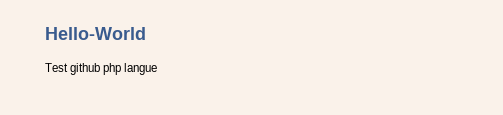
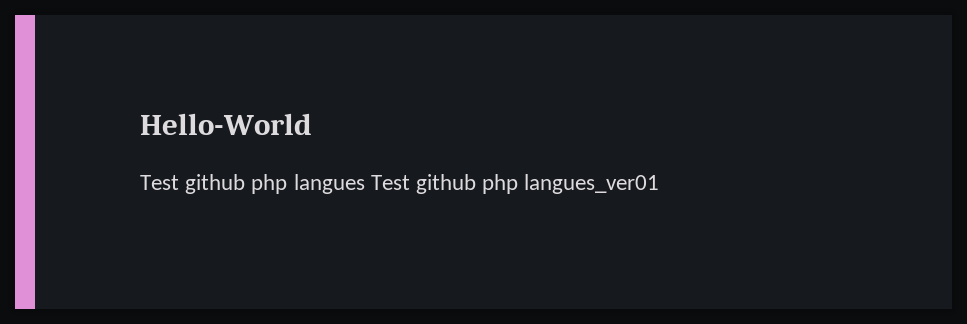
- Test github php langue
+ Test github php langues Test github php langues_ver01

